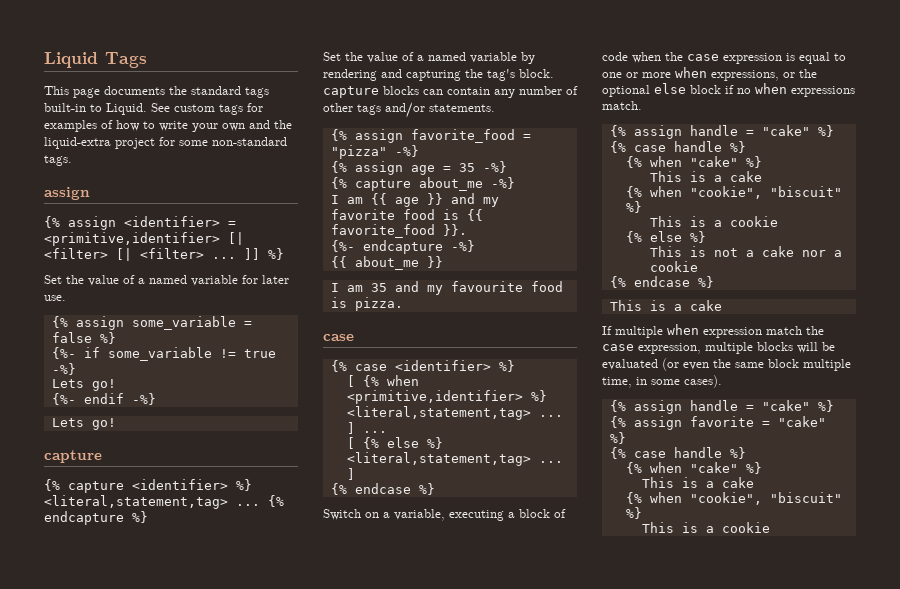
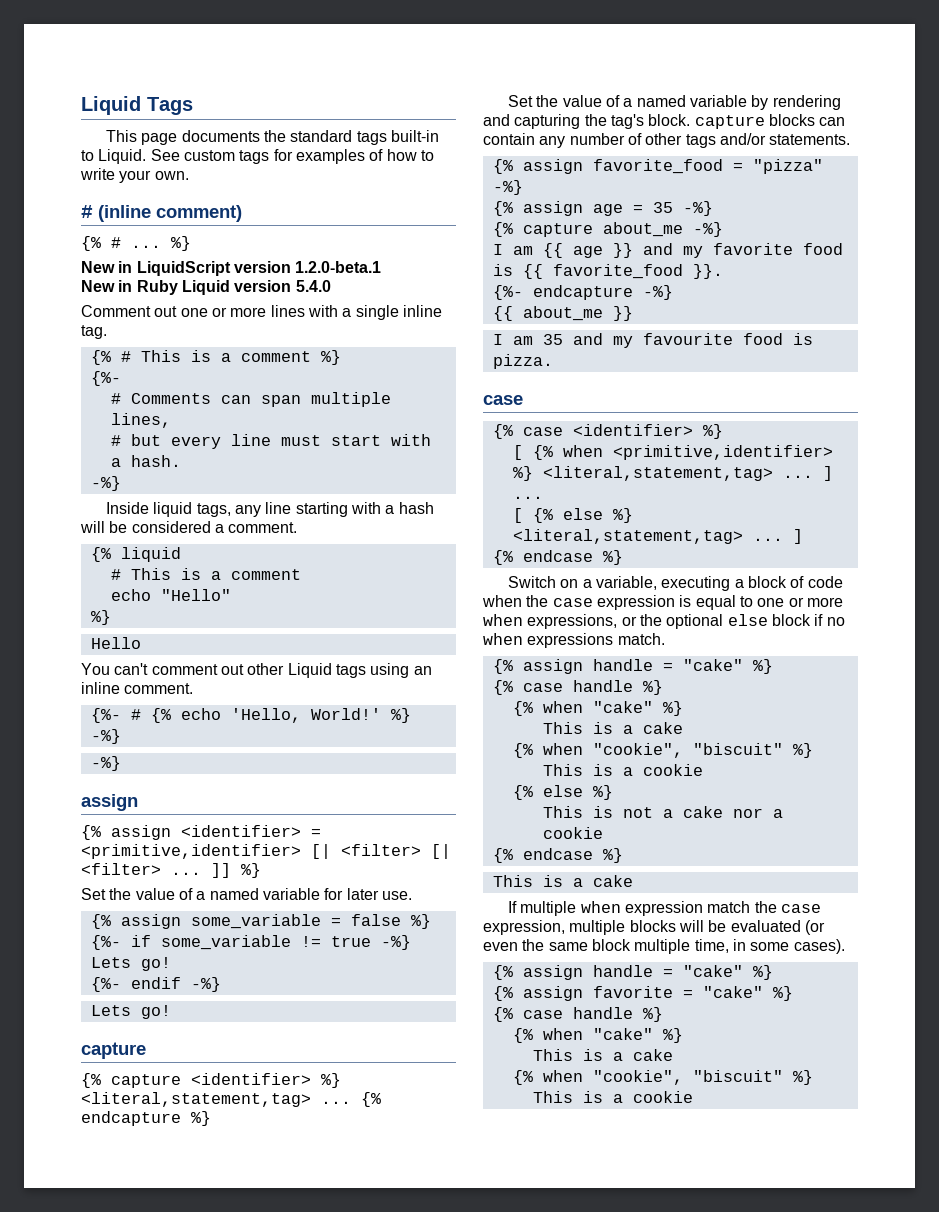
- See custom tags for examples of how to write your own and the liquid-extra project for some non-standard tags.
+ See custom tags for examples of how to write your own.
+ # (inline comment)
+ {% # ... %}
+ New in LiquidScript version 1.2.0-beta.1
+ New in Ruby Liquid version 5.4.0
+ Comment out one or more lines with a single inline tag.
+ {% # This is a comment %}
+ {%-
+ # Comments can span multiple lines,
+ # but every line must start with a hash.
+ -%}
+ Inside liquid tags, any line starting with a hash will be considered a comment.
+ {% liquid
+ # This is a comment
+ echo "Hello"
+ %}
+ Hello
+ You can't comment out other Liquid tags using an inline comment.
+ {%- # {% echo 'Hello, World!' %} -%}
+ -%}

